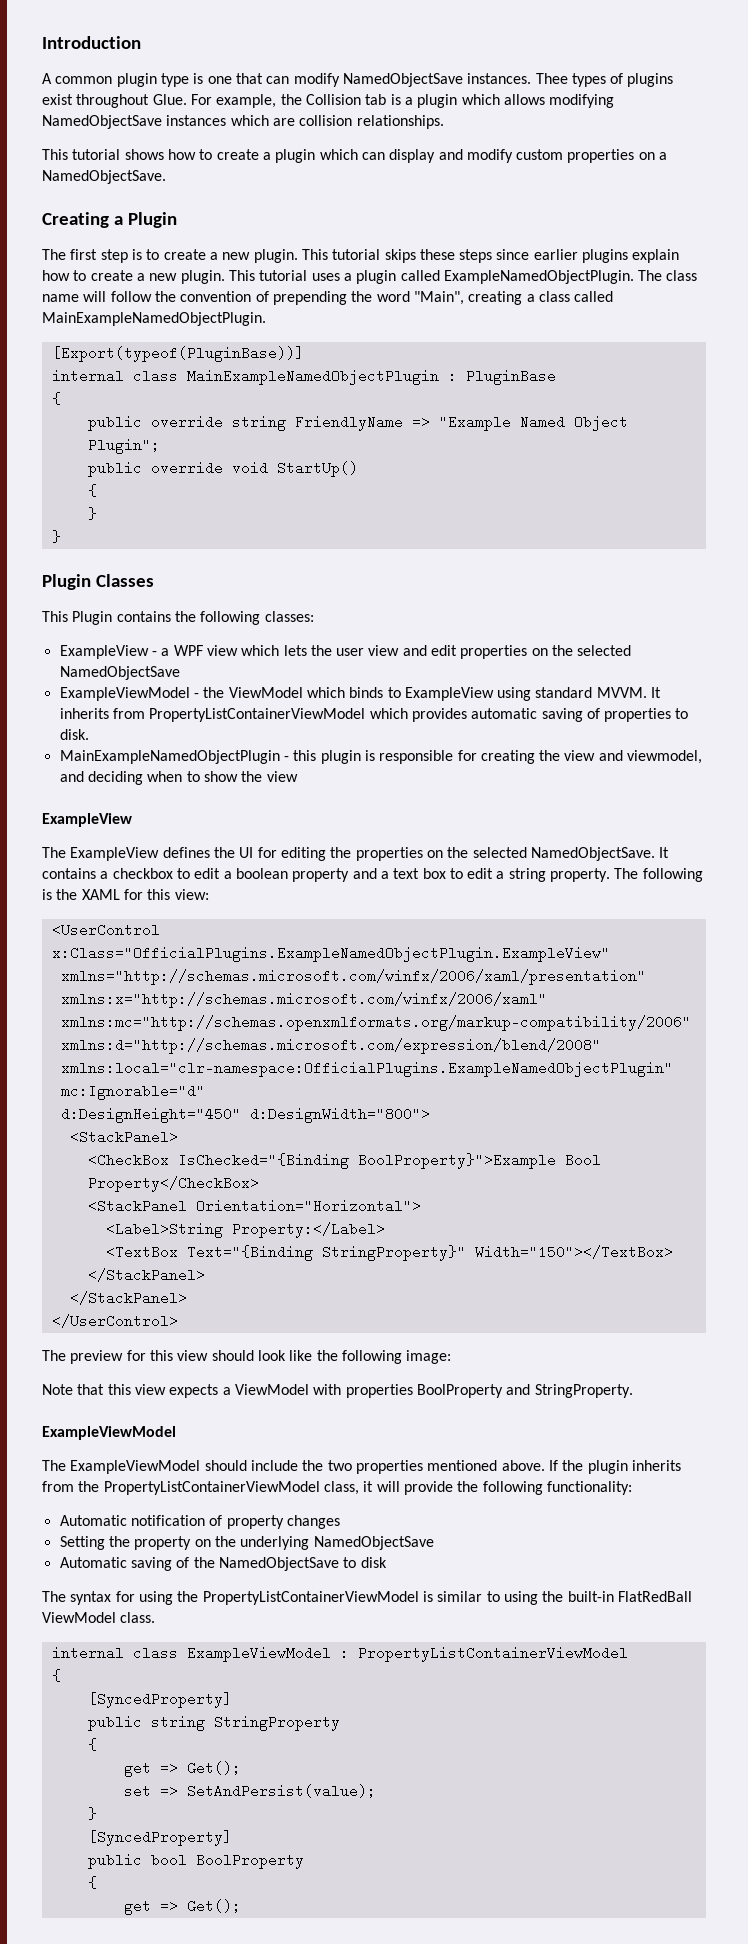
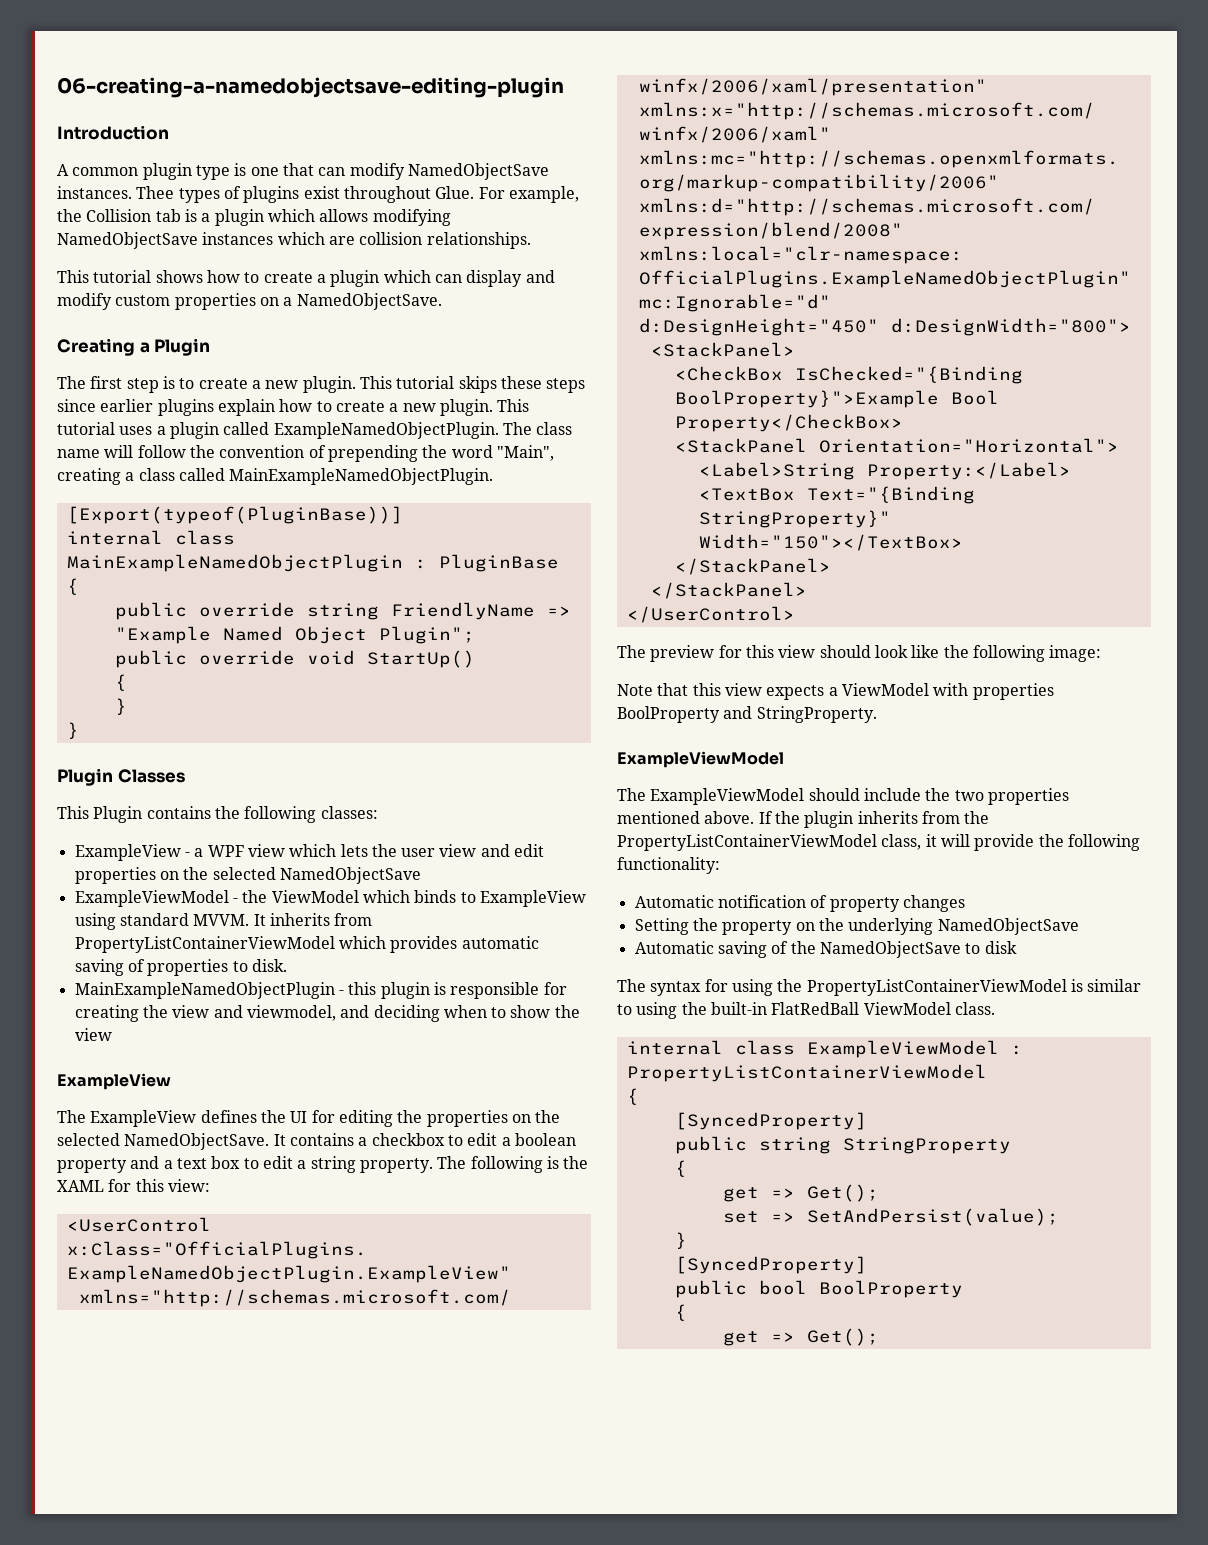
+ 06-creating-a-namedobjectsave-editing-plugin

